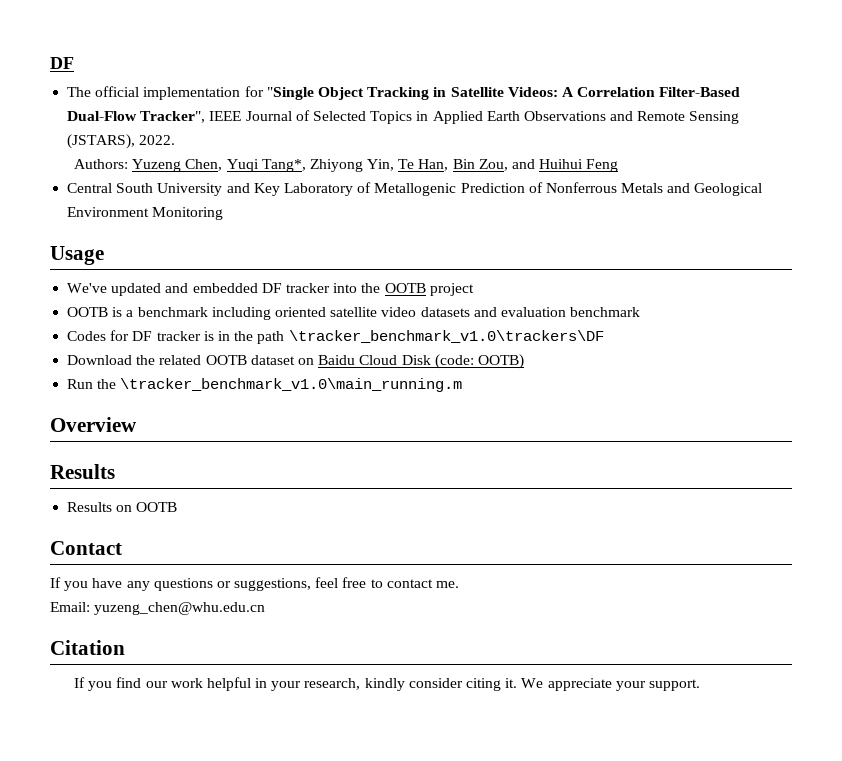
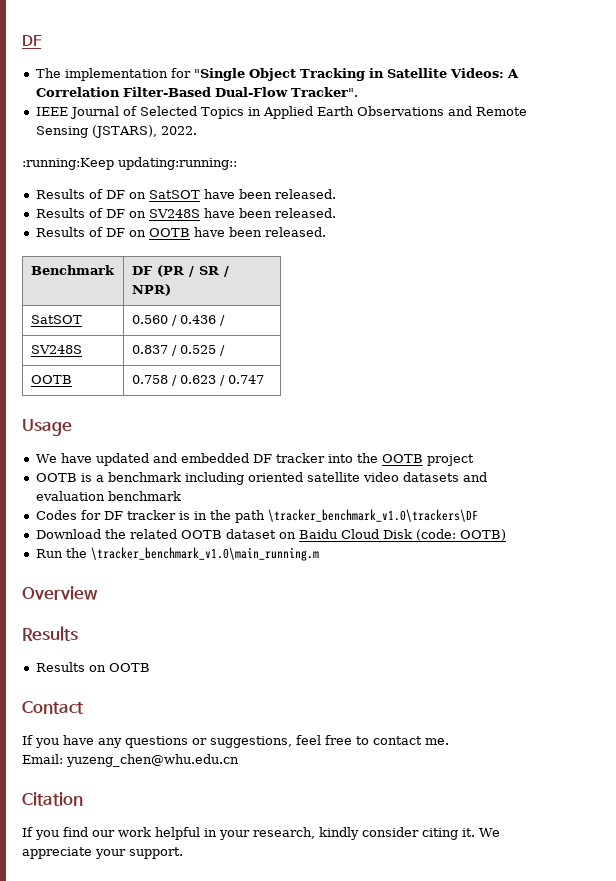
- The official implementation for "Single Object Tracking in Satellite Videos: A Correlation Filter-Based Dual-Flow Tracker", IEEE Journal of Selected Topics in Applied Earth Observations and Remote Sensing (JSTARS), 2022.
+ The implementation for "Single Object Tracking in Satellite Videos: A Correlation Filter-Based Dual-Flow Tracker".
+ IEEE Journal of Selected Topics in Applied Earth Observations and Remote Sensing (JSTARS), 2022.
- Authors: Yuzeng Chen, Yuqi Tang*, Zhiyong Yin, Te Han, Bin Zou, and Huihui Feng
- Central South University and Key Laboratory of Metallogenic Prediction of Nonferrous Metals and Geological Environment Monitoring
+ :running:Keep updating:running::
+ Results of DF on SatSOT have been released.
+ Results of DF on SV248S have been released.
+ Results of DF on OOTB have been released.
+ Benchmark | DF (PR / SR / NPR)
+ SatSOT | 0.560 / 0.436 /
+ SV248S | 0.837 / 0.525 /
+ OOTB | 0.758 / 0.623 / 0.747
- We've updated and embedded DF tracker into the OOTB project
+ We have updated and embedded DF tracker into the OOTB project

